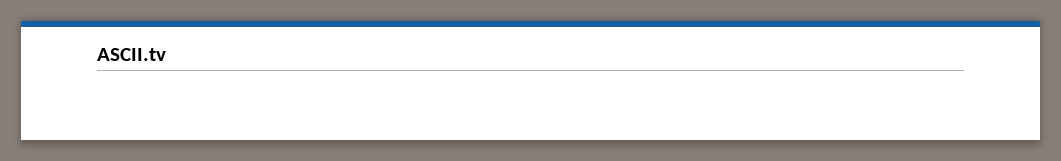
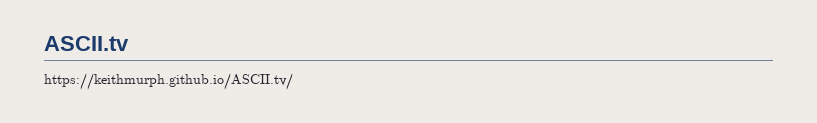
+ https://keithmurph.github.io/ASCII.tv/

